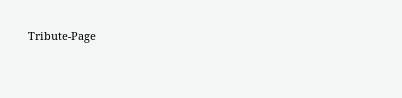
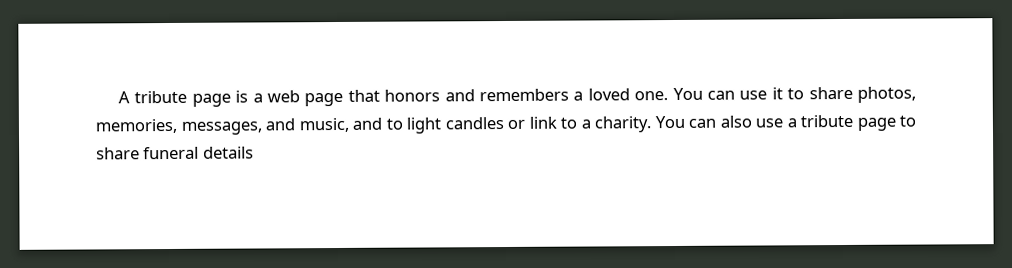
- Tribute-Page
+ A tribute page is a web page that honors and remembers a loved one. You can use it to share photos, memories, messages, and music, and to light candles or link to a charity. You can also use a tribute page to share funeral details

